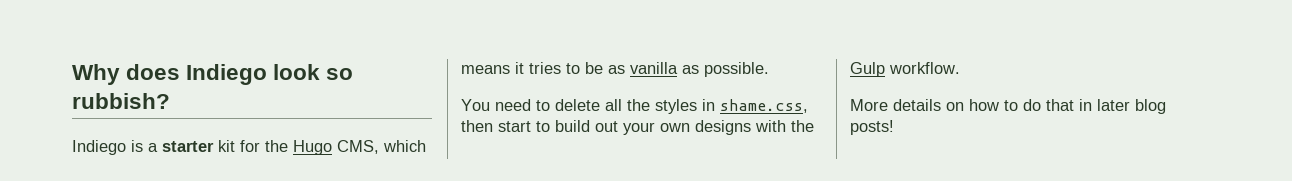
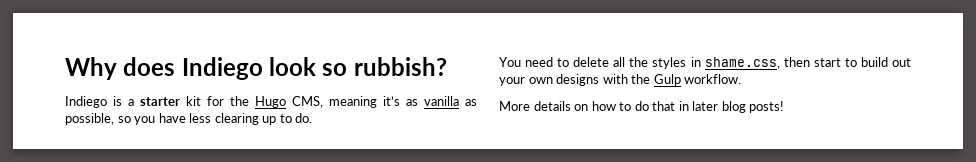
- Indiego is a starter kit for the Hugo CMS, which means it tries to be as vanilla as possible.
+ Indiego is a starter kit for the Hugo CMS, meaning it’s as vanilla as possible, so you have less clearing up to do.

